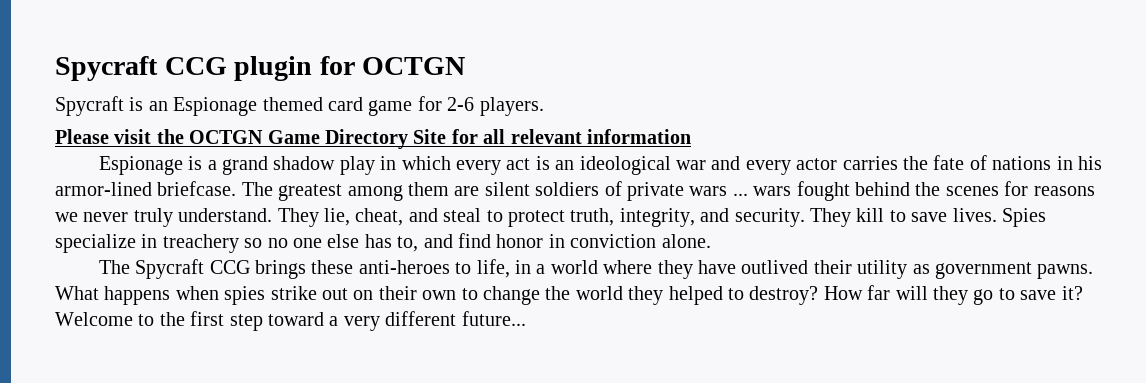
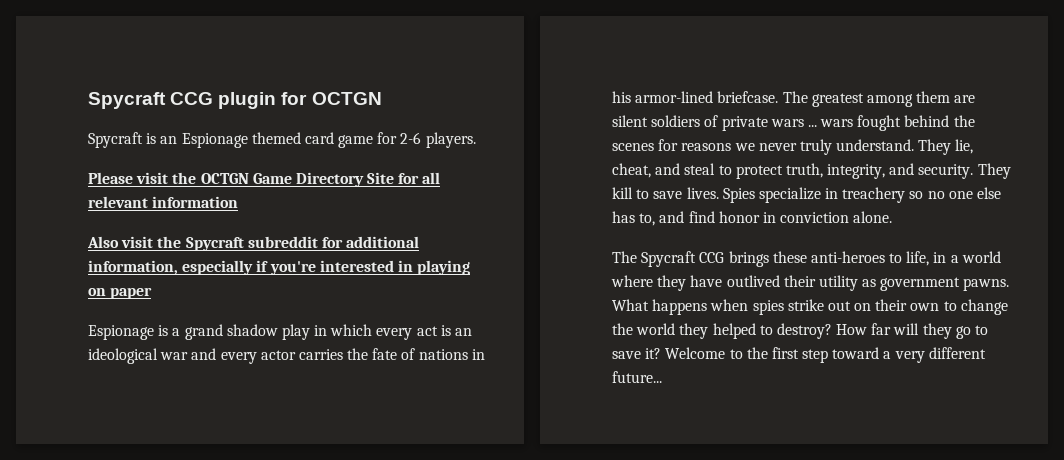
+ Also visit the Spycraft subreddit for additional information, especially if you're interested in playing on paper

